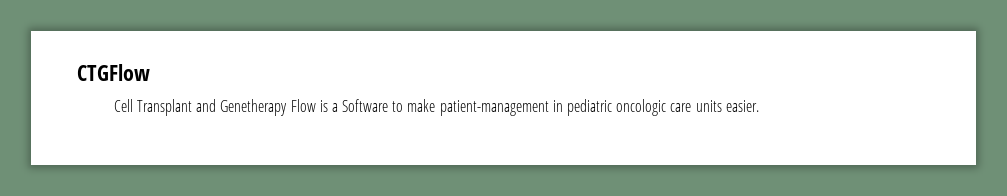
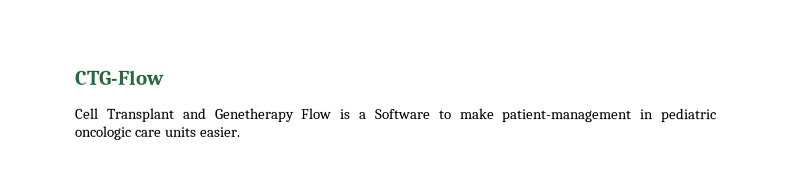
- CTGFlow
+ CTG-Flow

